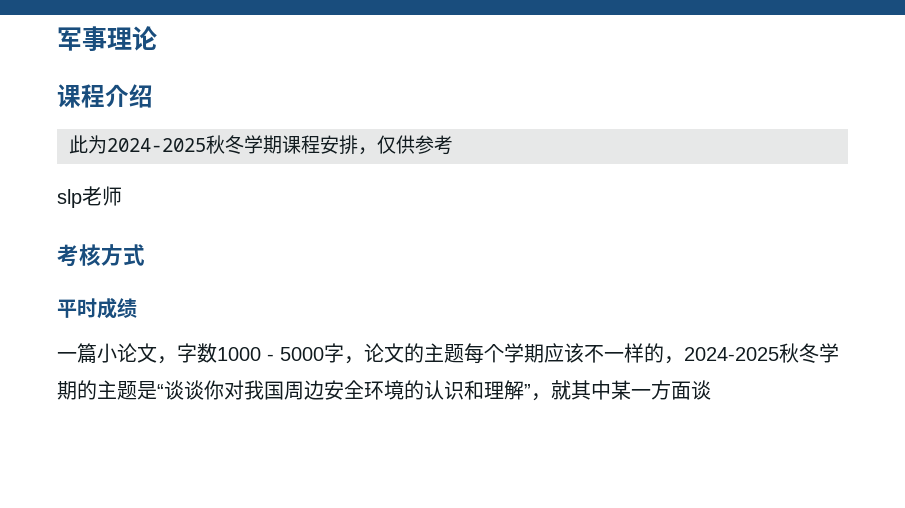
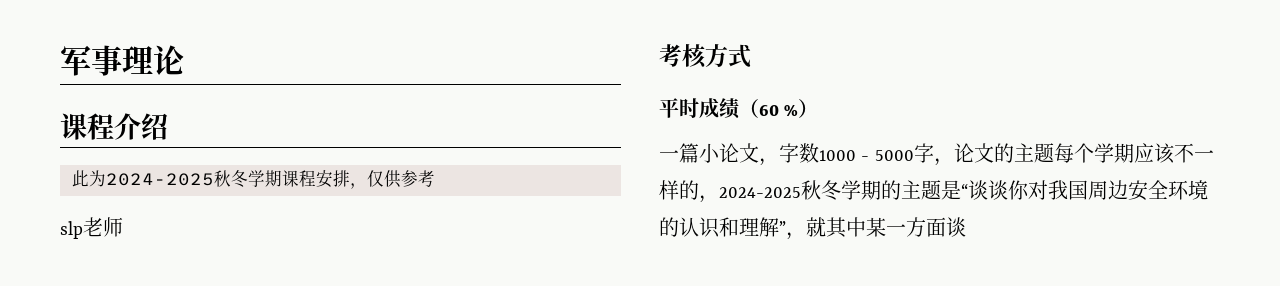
- 平时成绩
+ 平时成绩（60 %）

